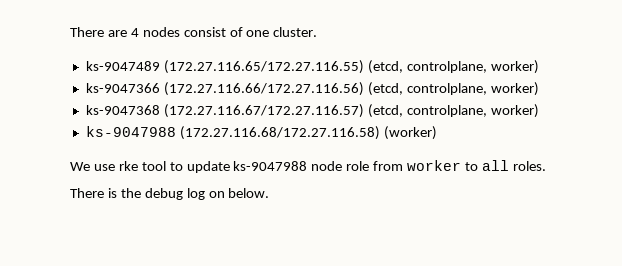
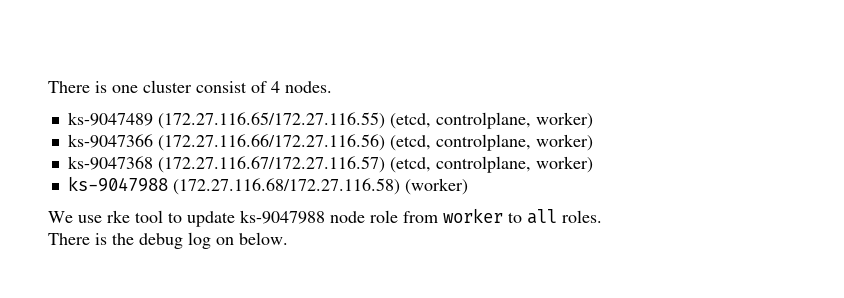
- There are 4 nodes consist of one cluster.
+ There is one cluster consist of 4 nodes.

